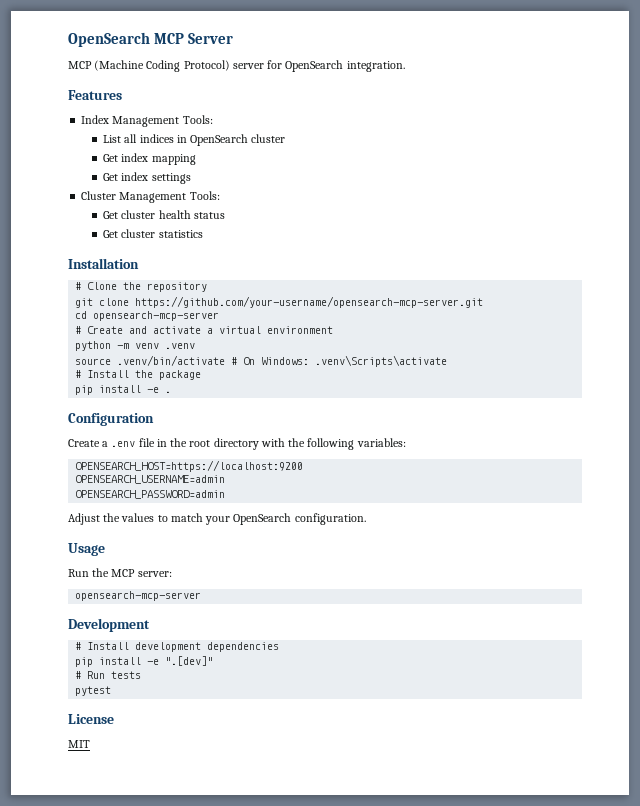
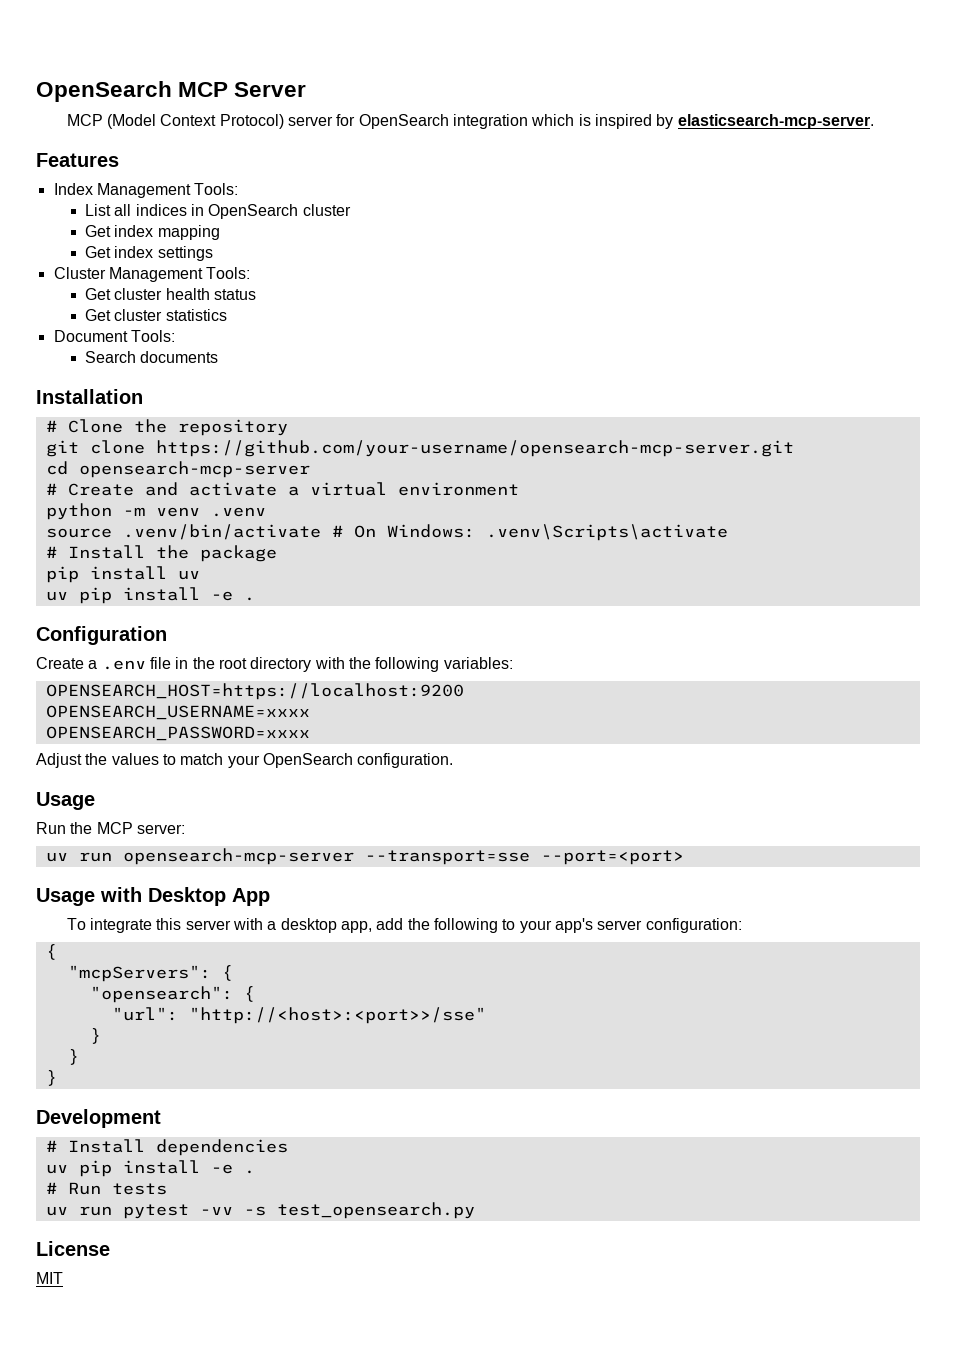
- MCP (Machine Coding Protocol) server for OpenSearch integration.
+ MCP (Model Context Protocol) server for OpenSearch integration which is inspired by elasticsearch-mcp-server.
+ Document Tools:
+ Search documents
- pip install -e .
+ pip install uv
+ uv pip install -e .
- OPENSEARCH_USERNAME=admin
- OPENSEARCH_PASSWORD=admin
+ OPENSEARCH_USERNAME=xxxx
+ OPENSEARCH_PASSWORD=xxxx
  Run the MCP server:
- opensearch-mcp-server
+ uv run opensearch-mcp-server --transport=sse --port=<port>
+ Usage with Desktop App
+ To integrate this server with a desktop app, add the following to your app's server configuration:
+ {
+ "mcpServers": {
+ "opensearch": {
+ "url": "http://<host>:<port>>/sse"
+ }
+ }
+ }
- # Install development dependencies
- pip install -e ".[dev]"
+ # Install dependencies
+ uv pip install -e .
- pytest
+ uv run pytest -vv -s test_opensearch.py

